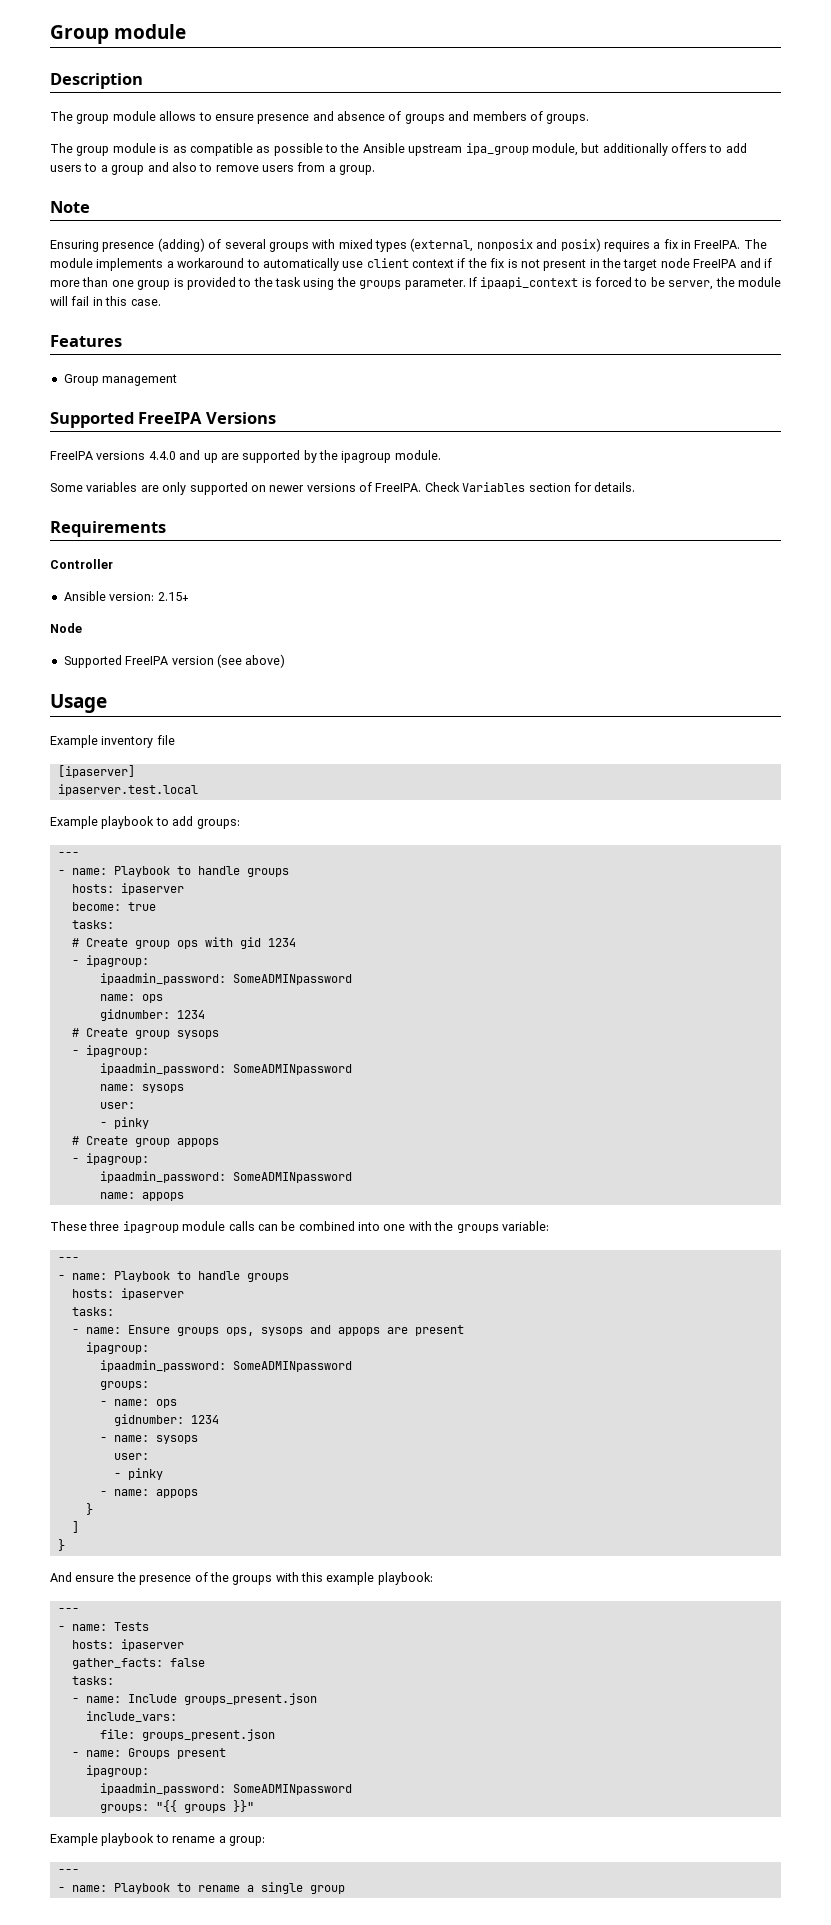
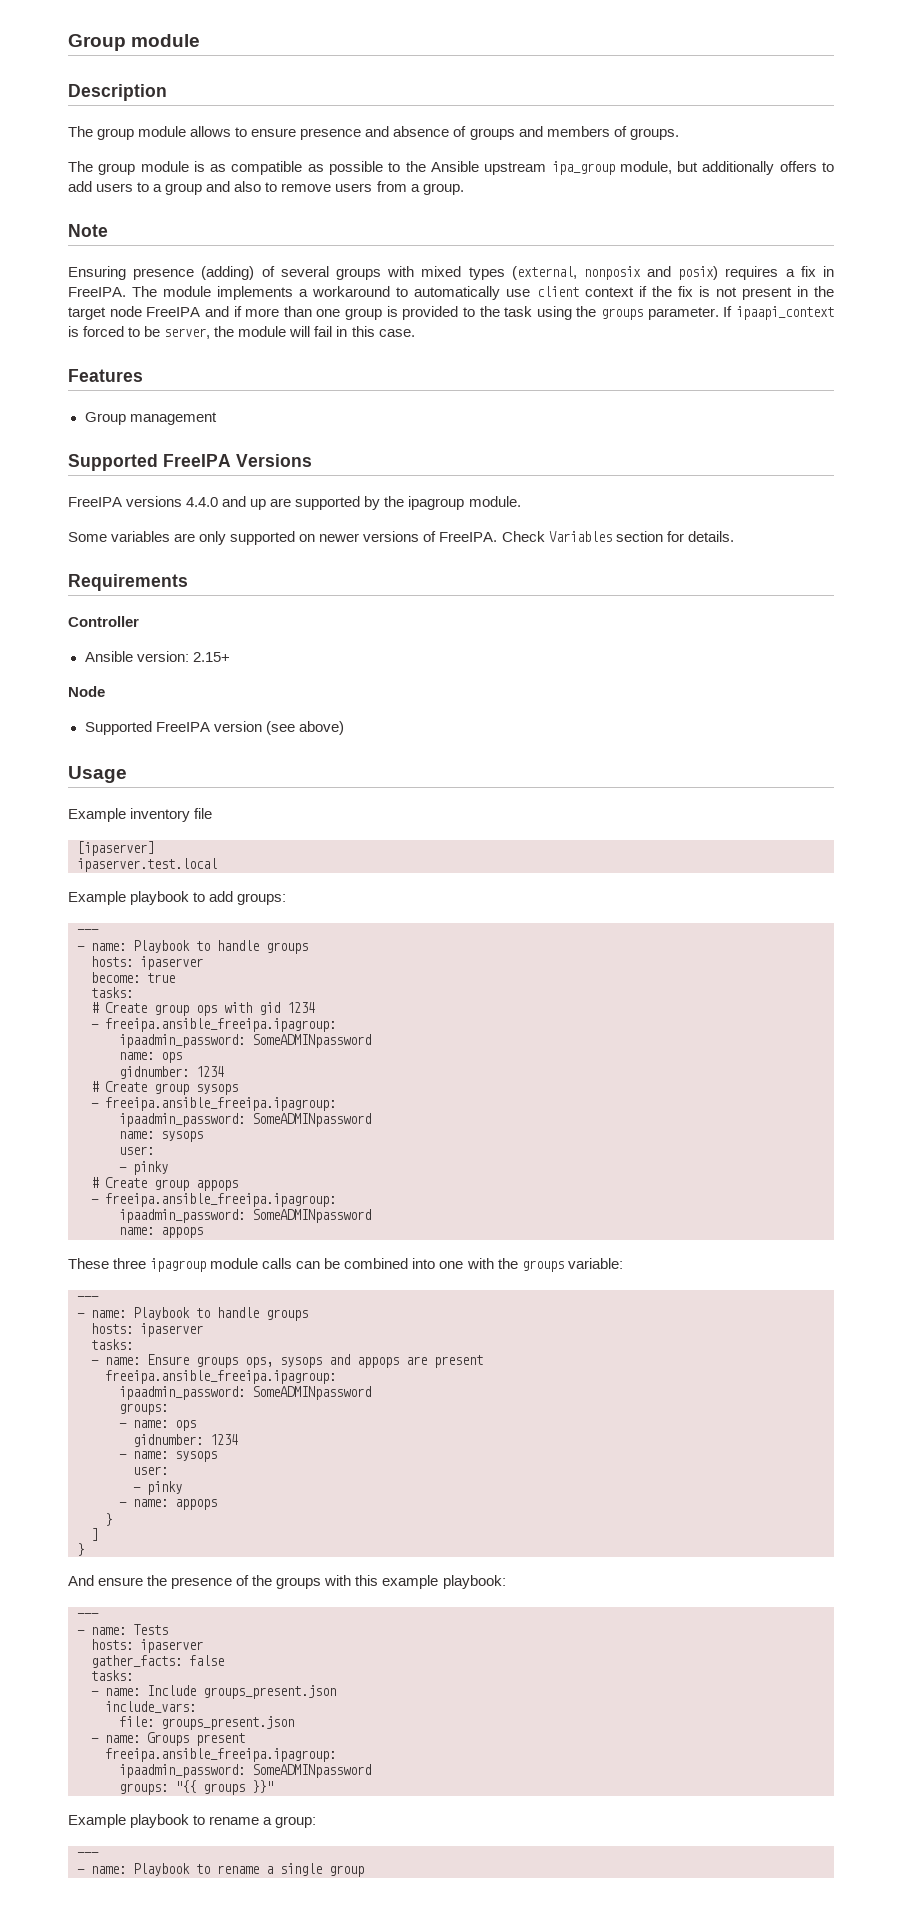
  # Create group ops with gid 1234
- - ipagroup:
+ - freeipa.ansible_freeipa.ipagroup:
  # Create group sysops
- - ipagroup:
+ - freeipa.ansible_freeipa.ipagroup:
  # Create group appops
- - ipagroup:
+ - freeipa.ansible_freeipa.ipagroup:
  - name: Ensure groups ops, sysops and appops are present
- ipagroup:
+ freeipa.ansible_freeipa.ipagroup:
  - name: Groups present
- ipagroup:
+ freeipa.ansible_freeipa.ipagroup:

